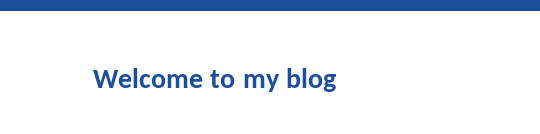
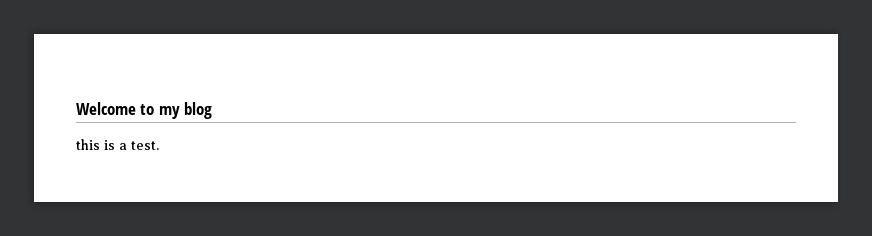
+ this is a test.

